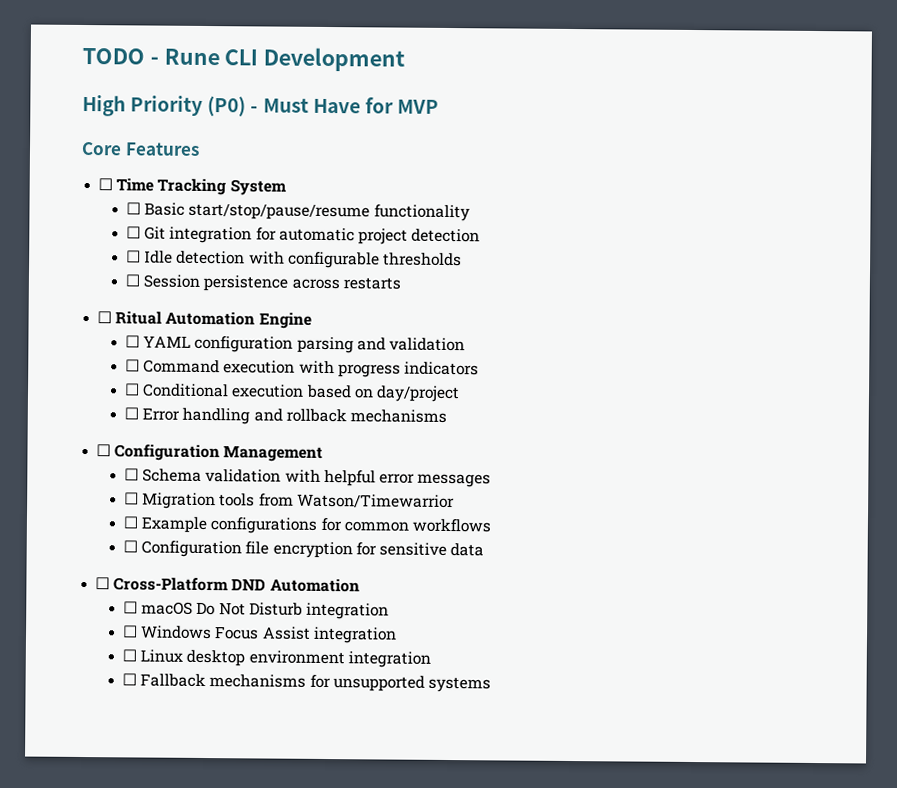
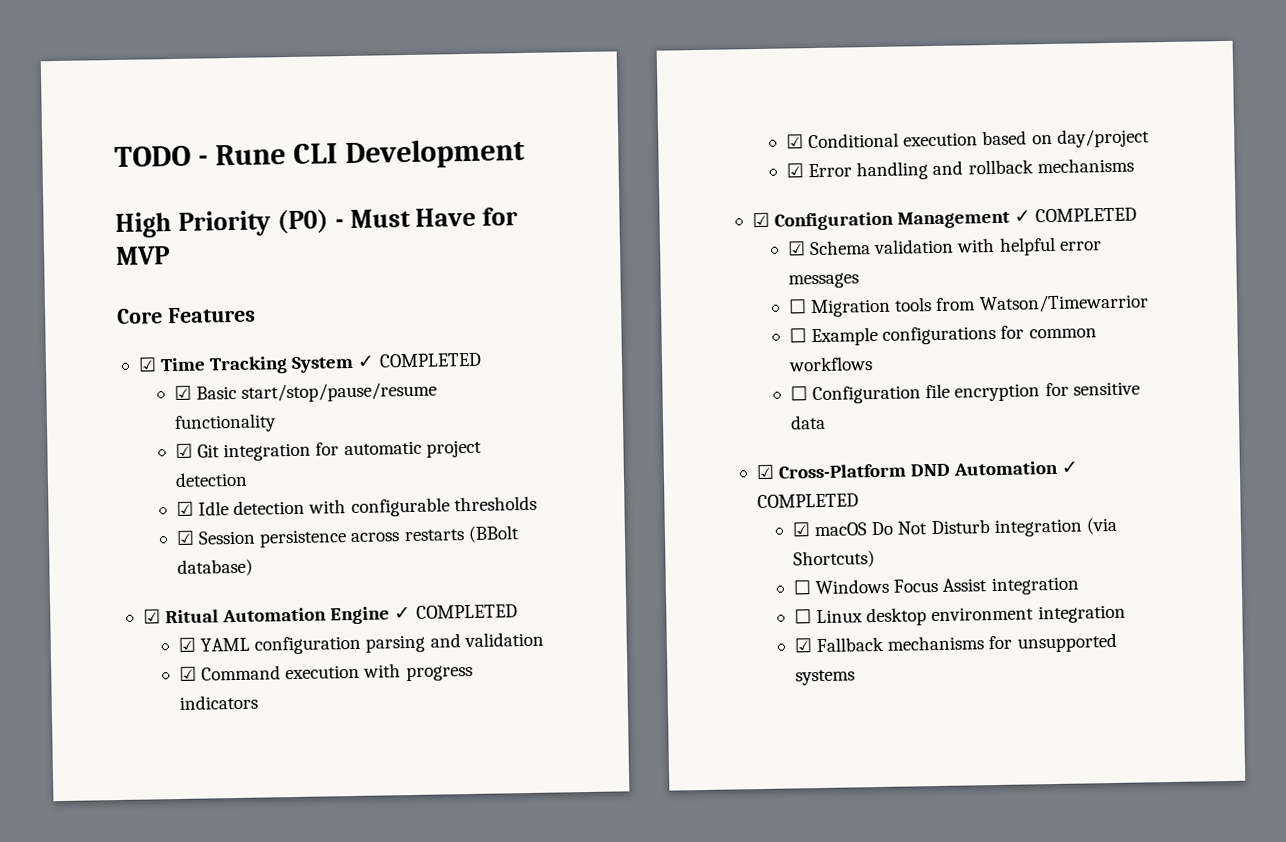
- ☐ Time Tracking System
- ☐ Basic start/stop/pause/resume functionality
+ ☑ Time Tracking System ✓ COMPLETED
+ ☑ Basic start/stop/pause/resume functionality
- ☐ Git integration for automatic project detection
+ ☑ Git integration for automatic project detection
- ☐ Idle detection with configurable thresholds
+ ☑ Idle detection with configurable thresholds
- ☐ Session persistence across restarts
- ☐ Ritual Automation Engine
- ☐ YAML configuration parsing and validation
+ ☑ Session persistence across restarts (BBolt database)
+ ☑ Ritual Automation Engine ✓ COMPLETED
+ ☑ YAML configuration parsing and validation
- ☐ Command execution with progress indicators
+ ☑ Command execution with progress indicators
- ☐ Conditional execution based on day/project
+ ☑ Conditional execution based on day/project
- ☐ Error handling and rollback mechanisms
+ ☑ Error handling and rollback mechanisms
- ☐ Configuration Management
- ☐ Schema validation with helpful error messages
+ ☑ Configuration Management ✓ COMPLETED
+ ☑ Schema validation with helpful error messages
- ☐ Cross-Platform DND Automation
- ☐ macOS Do Not Disturb integration
+ ☑ Cross-Platform DND Automation ✓ COMPLETED
+ ☑ macOS Do Not Disturb integration (via Shortcuts)
- ☐ Fallback mechanisms for unsupported systems
+ ☑ Fallback mechanisms for unsupported systems

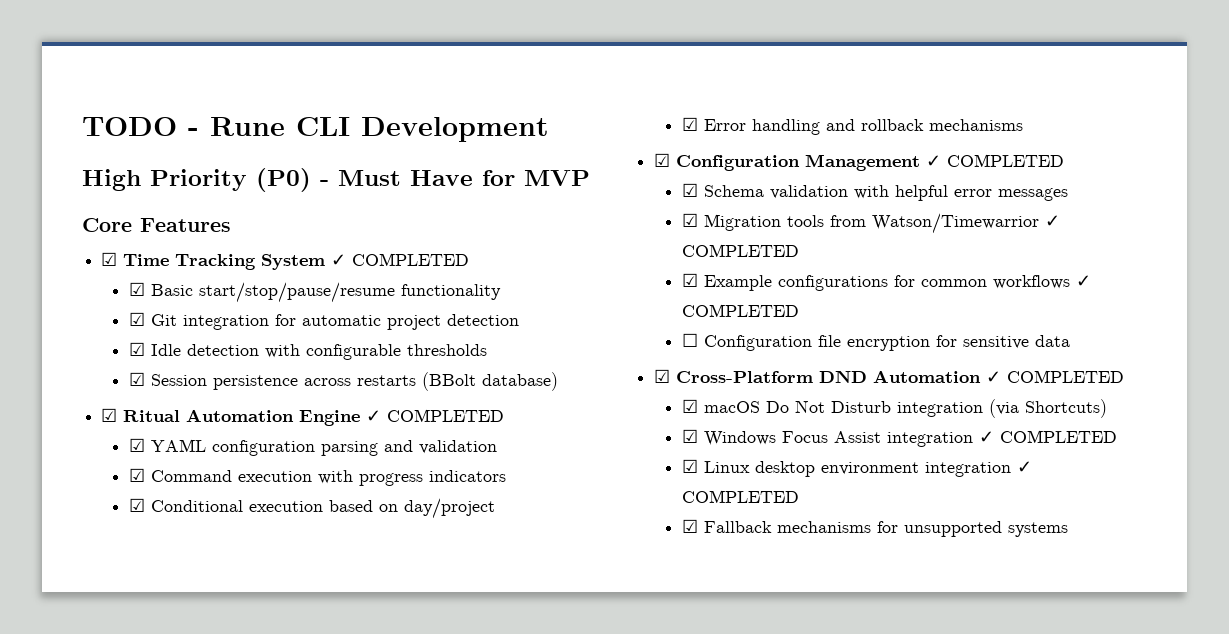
- ☐ Migration tools from Watson/Timewarrior
- ☐ Example configurations for common workflows
+ ☑ Migration tools from Watson/Timewarrior ✓ COMPLETED
+ ☑ Example configurations for common workflows ✓ COMPLETED
- ☐ Windows Focus Assist integration
- ☐ Linux desktop environment integration
+ ☑ Windows Focus Assist integration ✓ COMPLETED
+ ☑ Linux desktop environment integration ✓ COMPLETED

